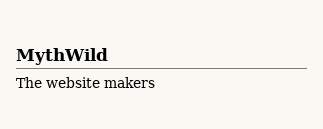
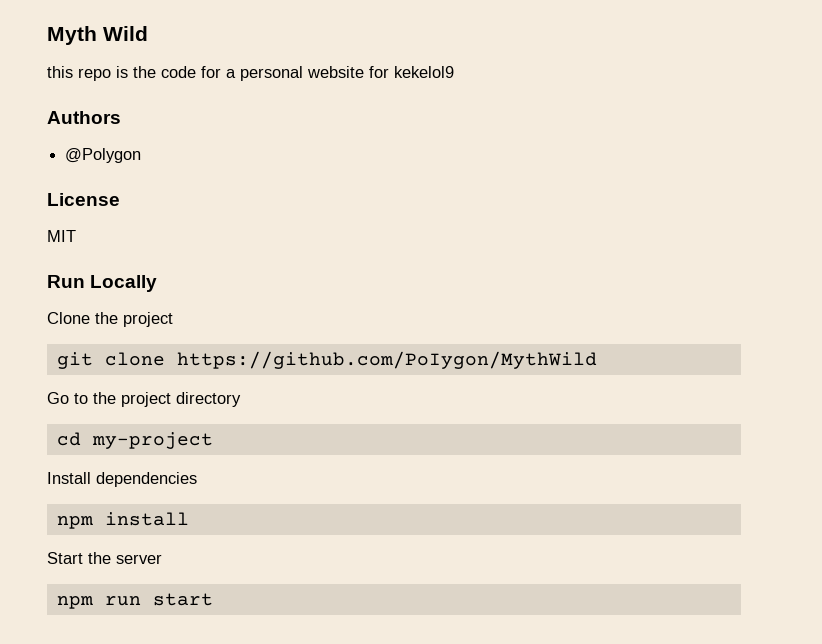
- MythWild
- The website makers
+ Myth Wild
+ this repo is the code for a personal website for kekelol9
+ Authors
+ @Polygon
+ License
+ MIT
+ Run Locally
+ Clone the project
+ git clone https://github.com/PoIygon/MythWild
+ Go to the project directory
+ cd my-project
+ Install dependencies
+ npm install
+ Start the server
+ npm run start

